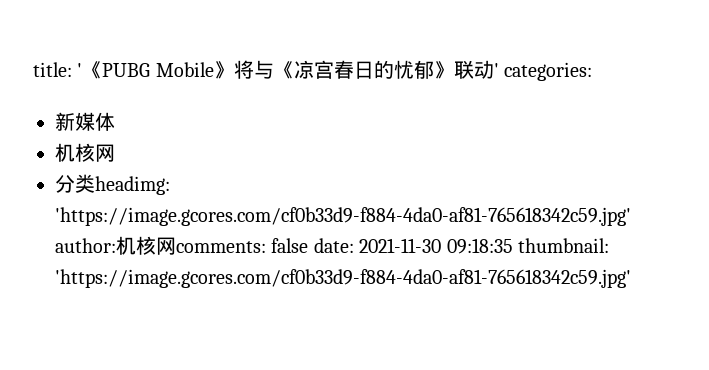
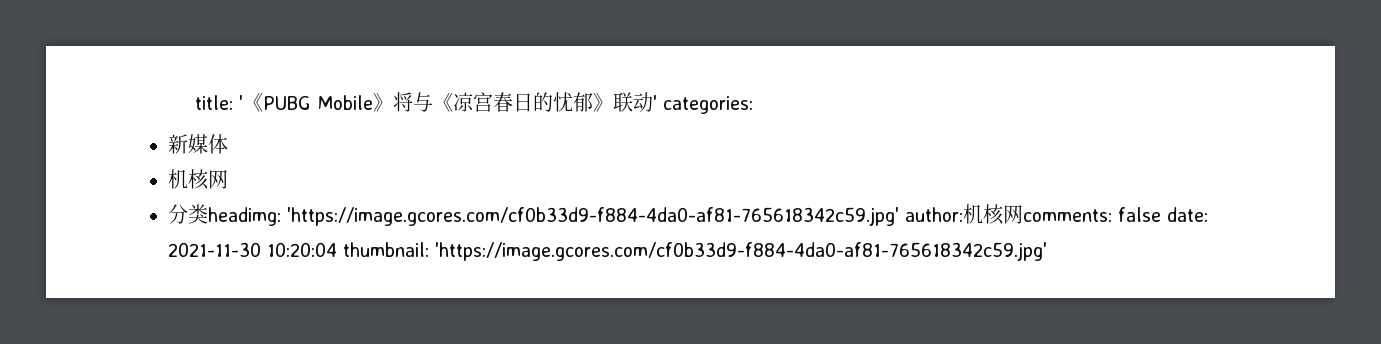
- 分类headimg: 'https://image.gcores.com/cf0b33d9-f884-4da0-af81-765618342c59.jpg' author:机核网comments: false date: 2021-11-30 09:18:35 thumbnail: 'https://image.gcores.com/cf0b33d9-f884-4da0-af81-765618342c59.jpg'
+ 分类headimg: 'https://image.gcores.com/cf0b33d9-f884-4da0-af81-765618342c59.jpg' author:机核网comments: false date: 2021-11-30 10:20:04 thumbnail: 'https://image.gcores.com/cf0b33d9-f884-4da0-af81-765618342c59.jpg'

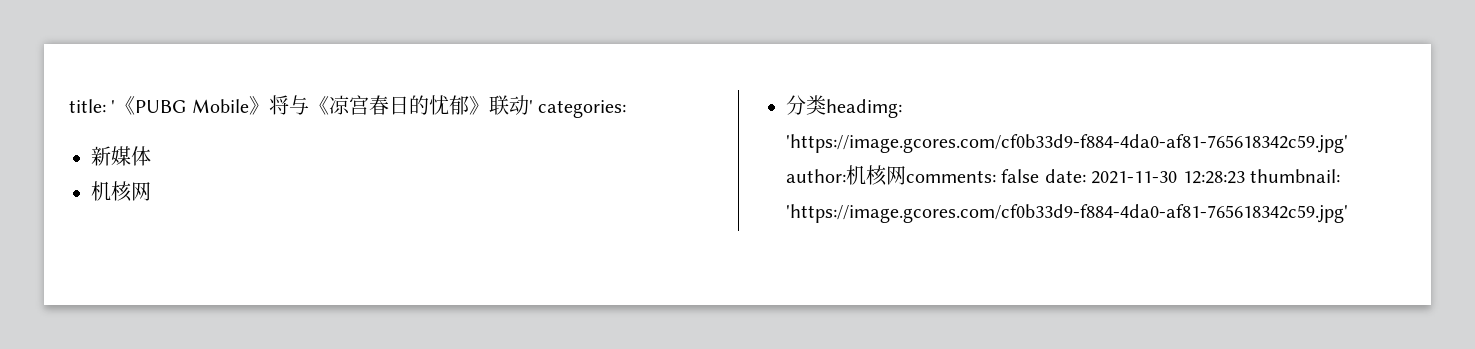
- 分类headimg: 'https://image.gcores.com/cf0b33d9-f884-4da0-af81-765618342c59.jpg' author:机核网comments: false date: 2021-11-30 10:20:04 thumbnail: 'https://image.gcores.com/cf0b33d9-f884-4da0-af81-765618342c59.jpg'
+ 分类headimg: 'https://image.gcores.com/cf0b33d9-f884-4da0-af81-765618342c59.jpg' author:机核网comments: false date: 2021-11-30 12:28:23 thumbnail: 'https://image.gcores.com/cf0b33d9-f884-4da0-af81-765618342c59.jpg'

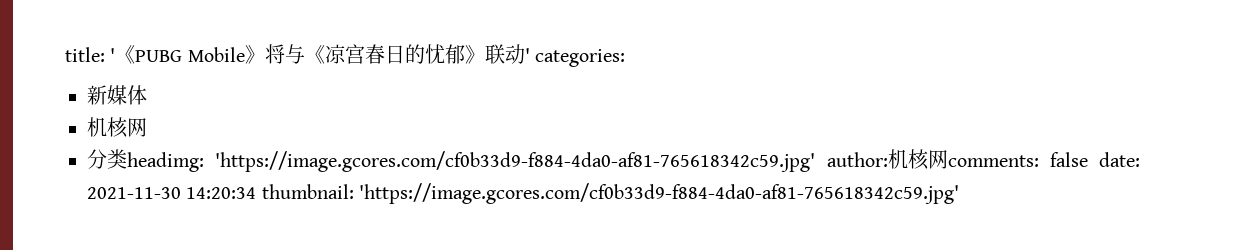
- 分类headimg: 'https://image.gcores.com/cf0b33d9-f884-4da0-af81-765618342c59.jpg' author:机核网comments: false date: 2021-11-30 12:28:23 thumbnail: 'https://image.gcores.com/cf0b33d9-f884-4da0-af81-765618342c59.jpg'
+ 分类headimg: 'https://image.gcores.com/cf0b33d9-f884-4da0-af81-765618342c59.jpg' author:机核网comments: false date: 2021-11-30 14:20:34 thumbnail: 'https://image.gcores.com/cf0b33d9-f884-4da0-af81-765618342c59.jpg'

